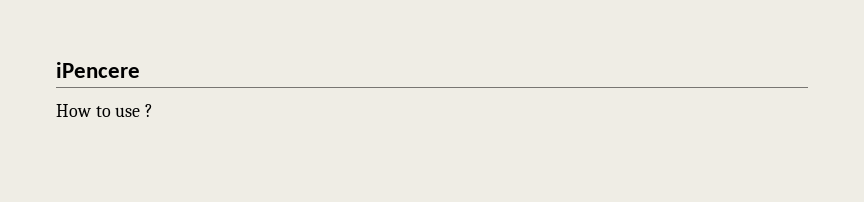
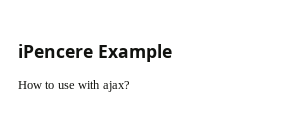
- iPencere
+ iPencere Example
- How to use ?
+ How to use with ajax?

